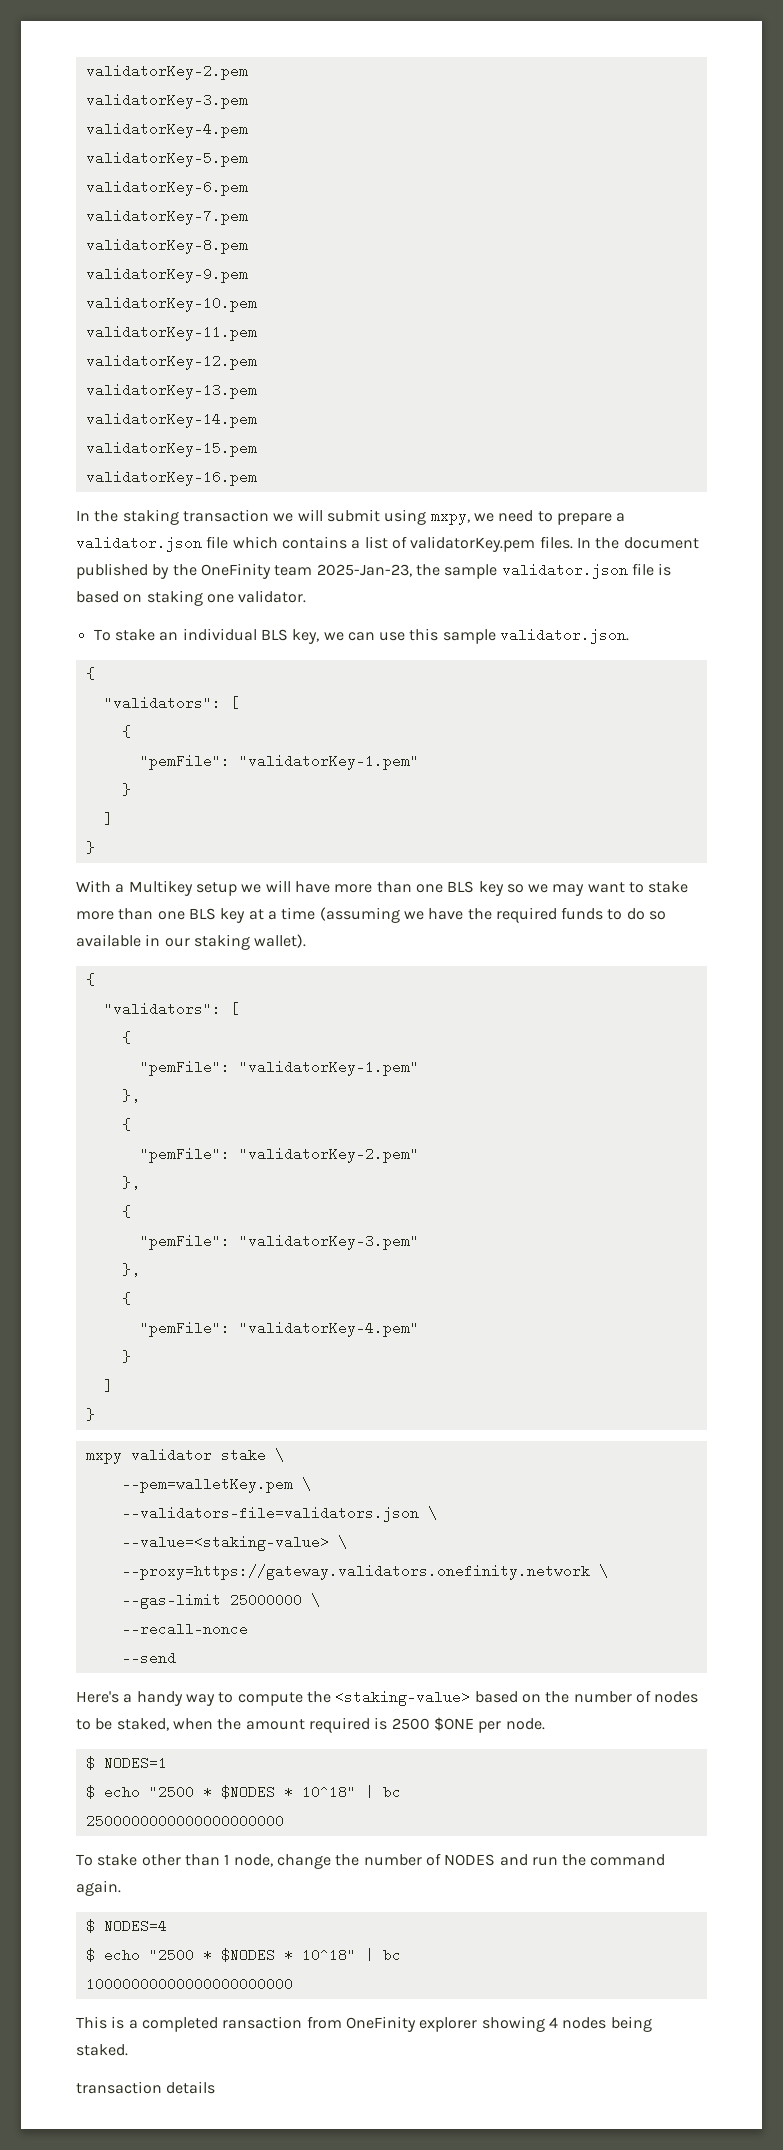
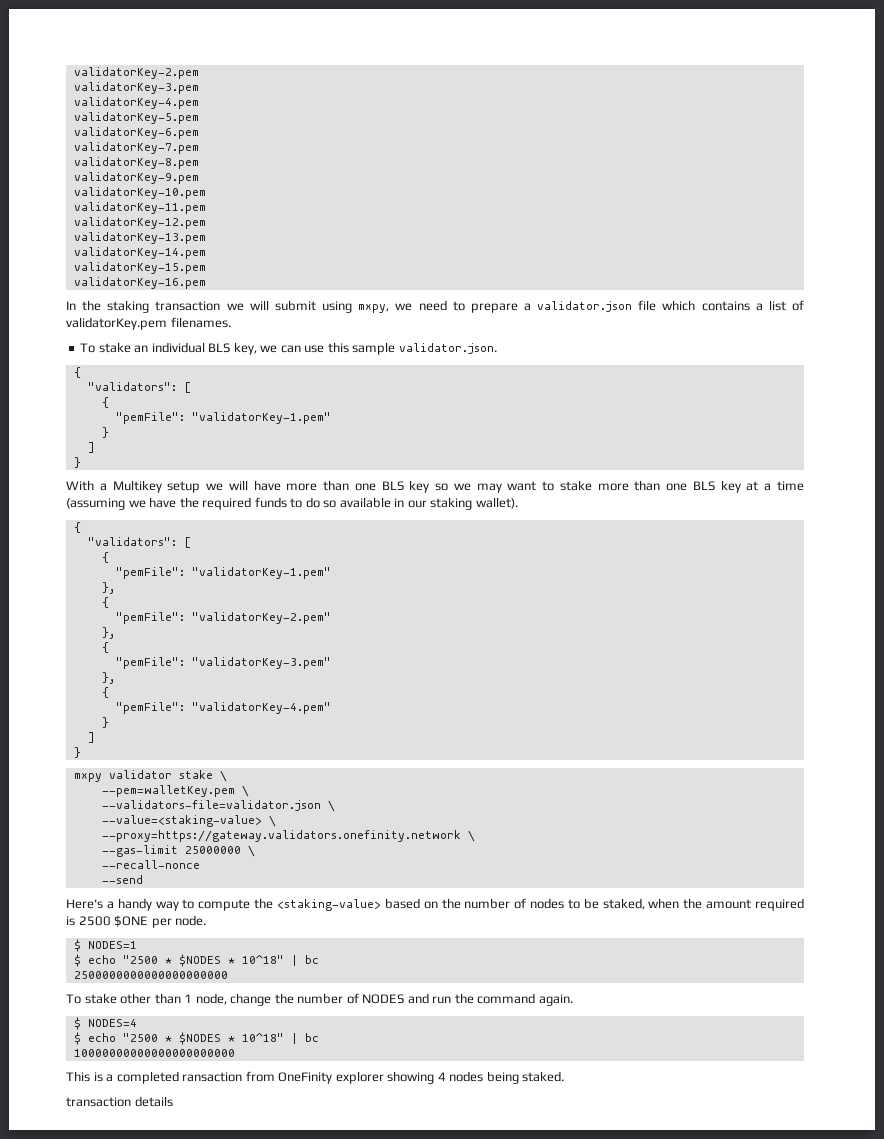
- In the staking transaction we will submit using mxpy, we need to prepare a validator.json file which contains a list of validatorKey.pem files. In the document published by the OneFinity team 2025-Jan-23, the sample validator.json file is based on staking one validator.
+ In the staking transaction we will submit using mxpy, we need to prepare a validator.json file which contains a list of validatorKey.pem filenames.
- --validators-file=validators.json \
+ --validators-file=validator.json \

